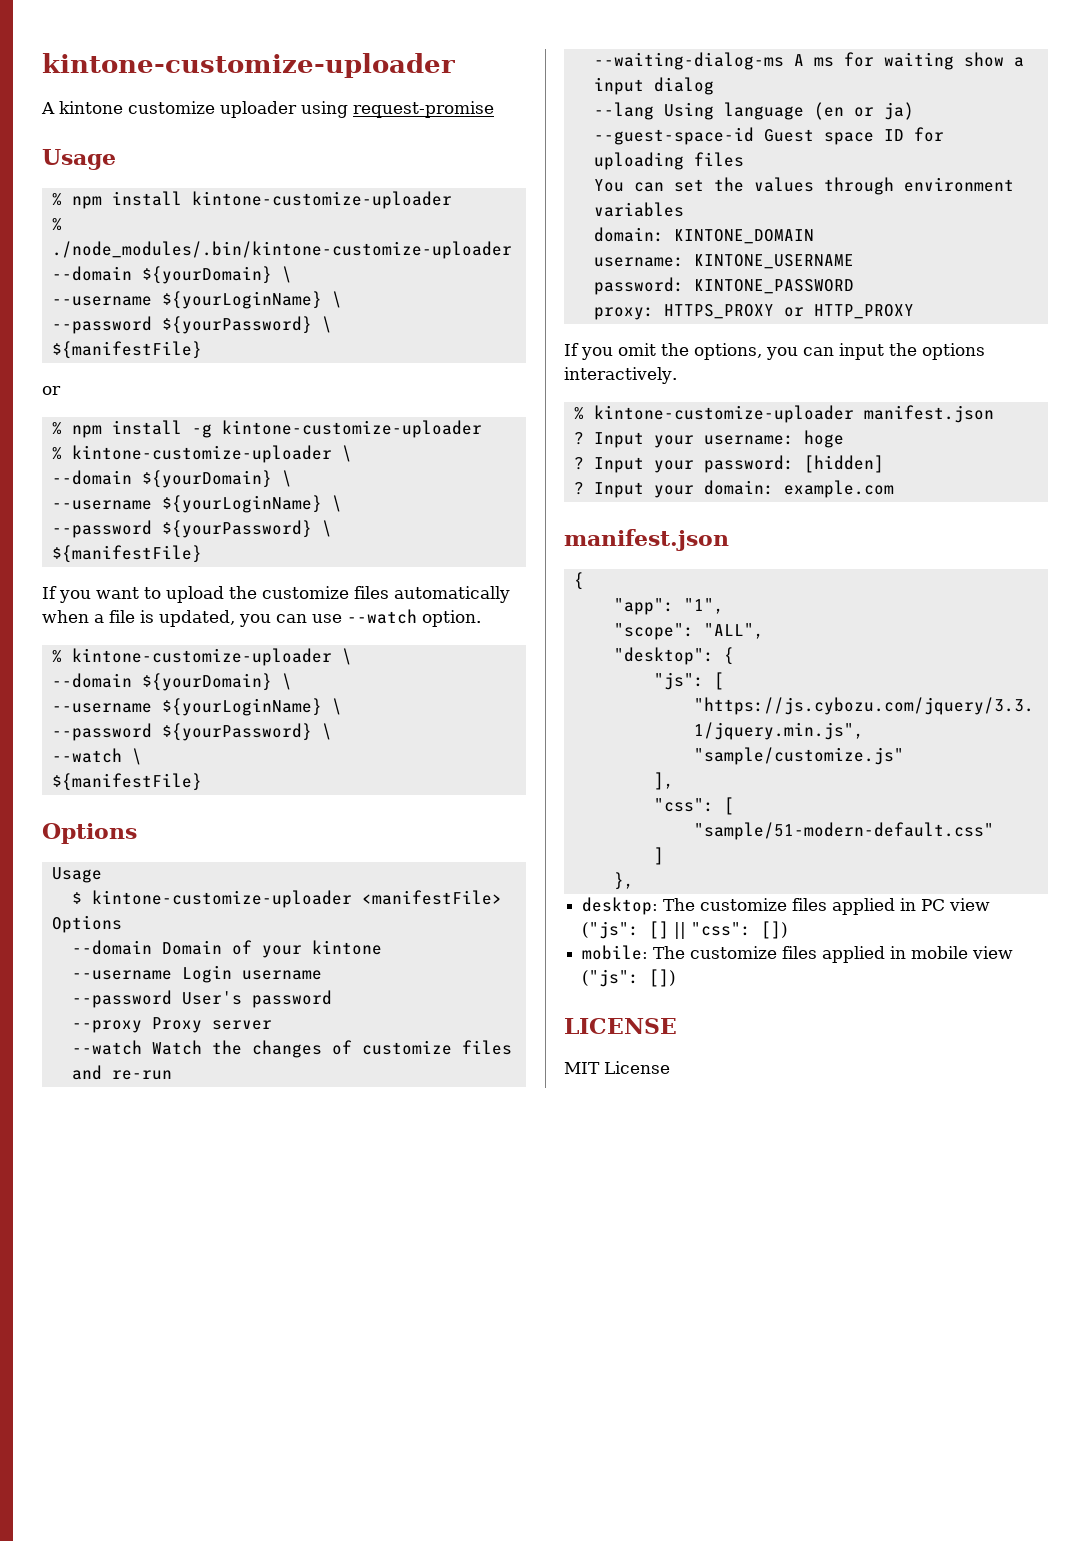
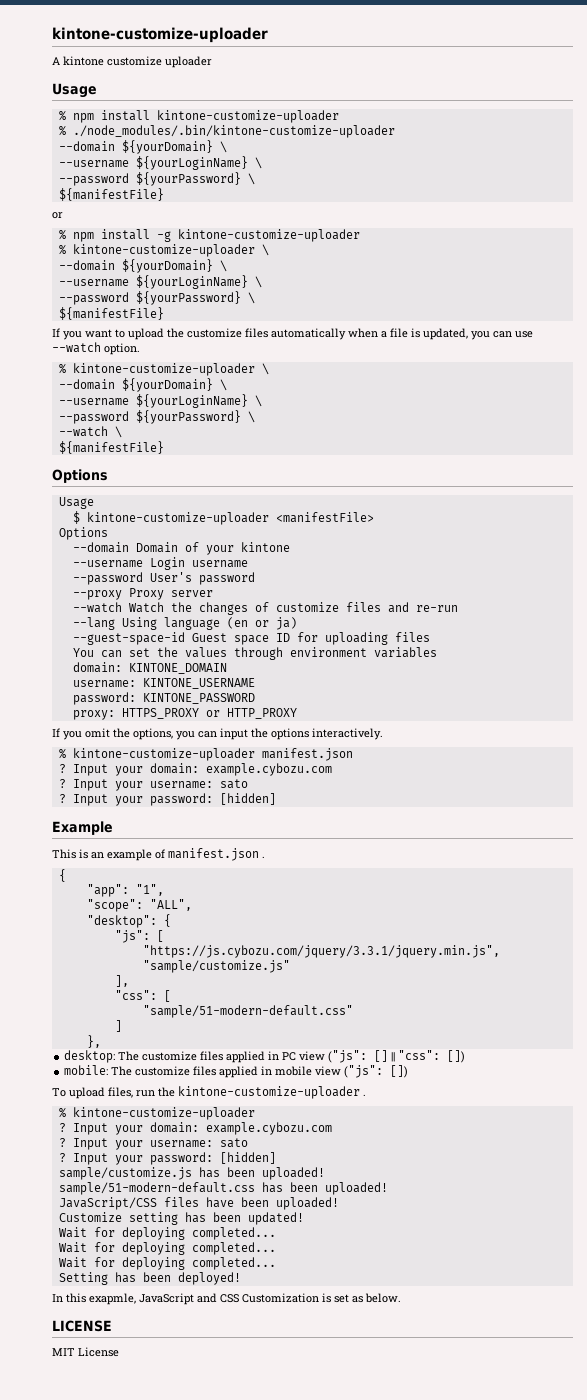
- A kintone customize uploader using request-promise
+ A kintone customize uploader
- --waiting-dialog-ms A ms for waiting show a input dialog
  % kintone-customize-uploader manifest.json
- ? Input your username: hoge
+ ? Input your domain: example.cybozu.com
+ ? Input your username: sato
  ? Input your password: [hidden]
- ? Input your domain: example.com
- manifest.json
+ Example
+ This is an example of manifest.json .
+ To upload files, run the kintone-customize-uploader .
+ % kintone-customize-uploader
+ ? Input your domain: example.cybozu.com
+ ? Input your username: sato
+ ? Input your password: [hidden]
+ sample/customize.js has been uploaded!
+ sample/51-modern-default.css has been uploaded!
+ JavaScript/CSS files have been uploaded!
+ Customize setting has been updated!
+ Wait for deploying completed...
+ Wait for deploying completed...
+ Wait for deploying completed...
+ Setting has been deployed!
+ In this exapmle, JavaScript and CSS Customization is set as below.

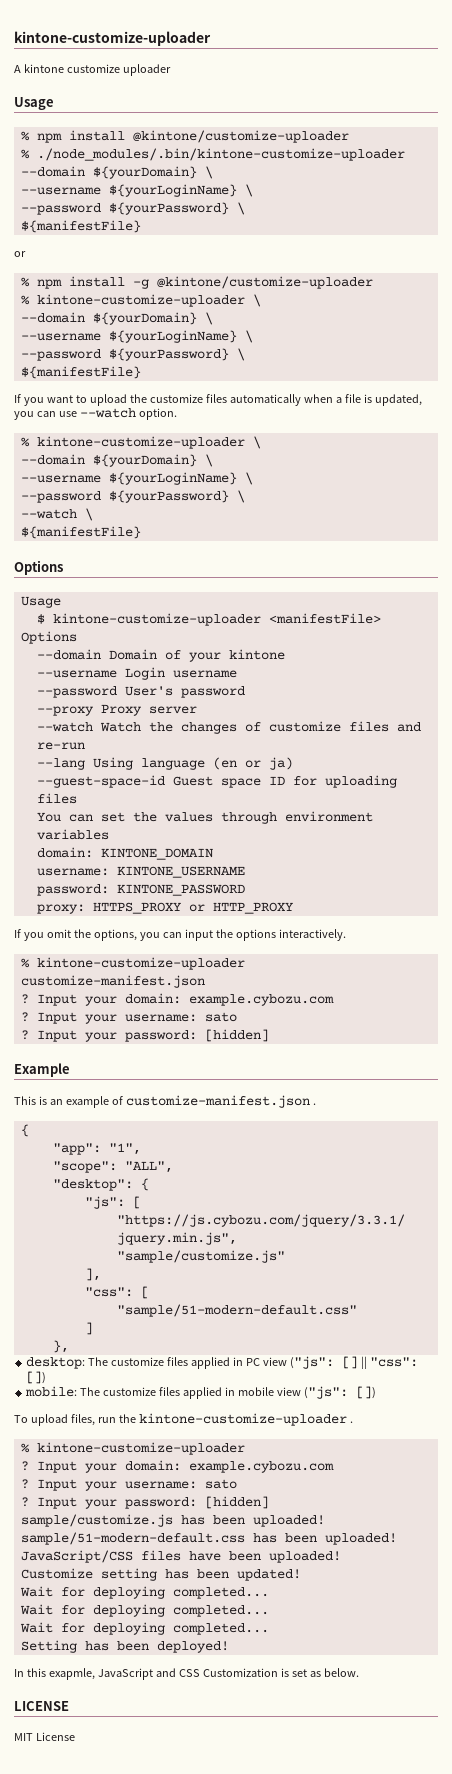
- % npm install kintone-customize-uploader
+ % npm install @kintone/customize-uploader
- % npm install -g kintone-customize-uploader
+ % npm install -g @kintone/customize-uploader
- % kintone-customize-uploader manifest.json
+ % kintone-customize-uploader customize-manifest.json
- This is an example of manifest.json .
+ This is an example of customize-manifest.json .

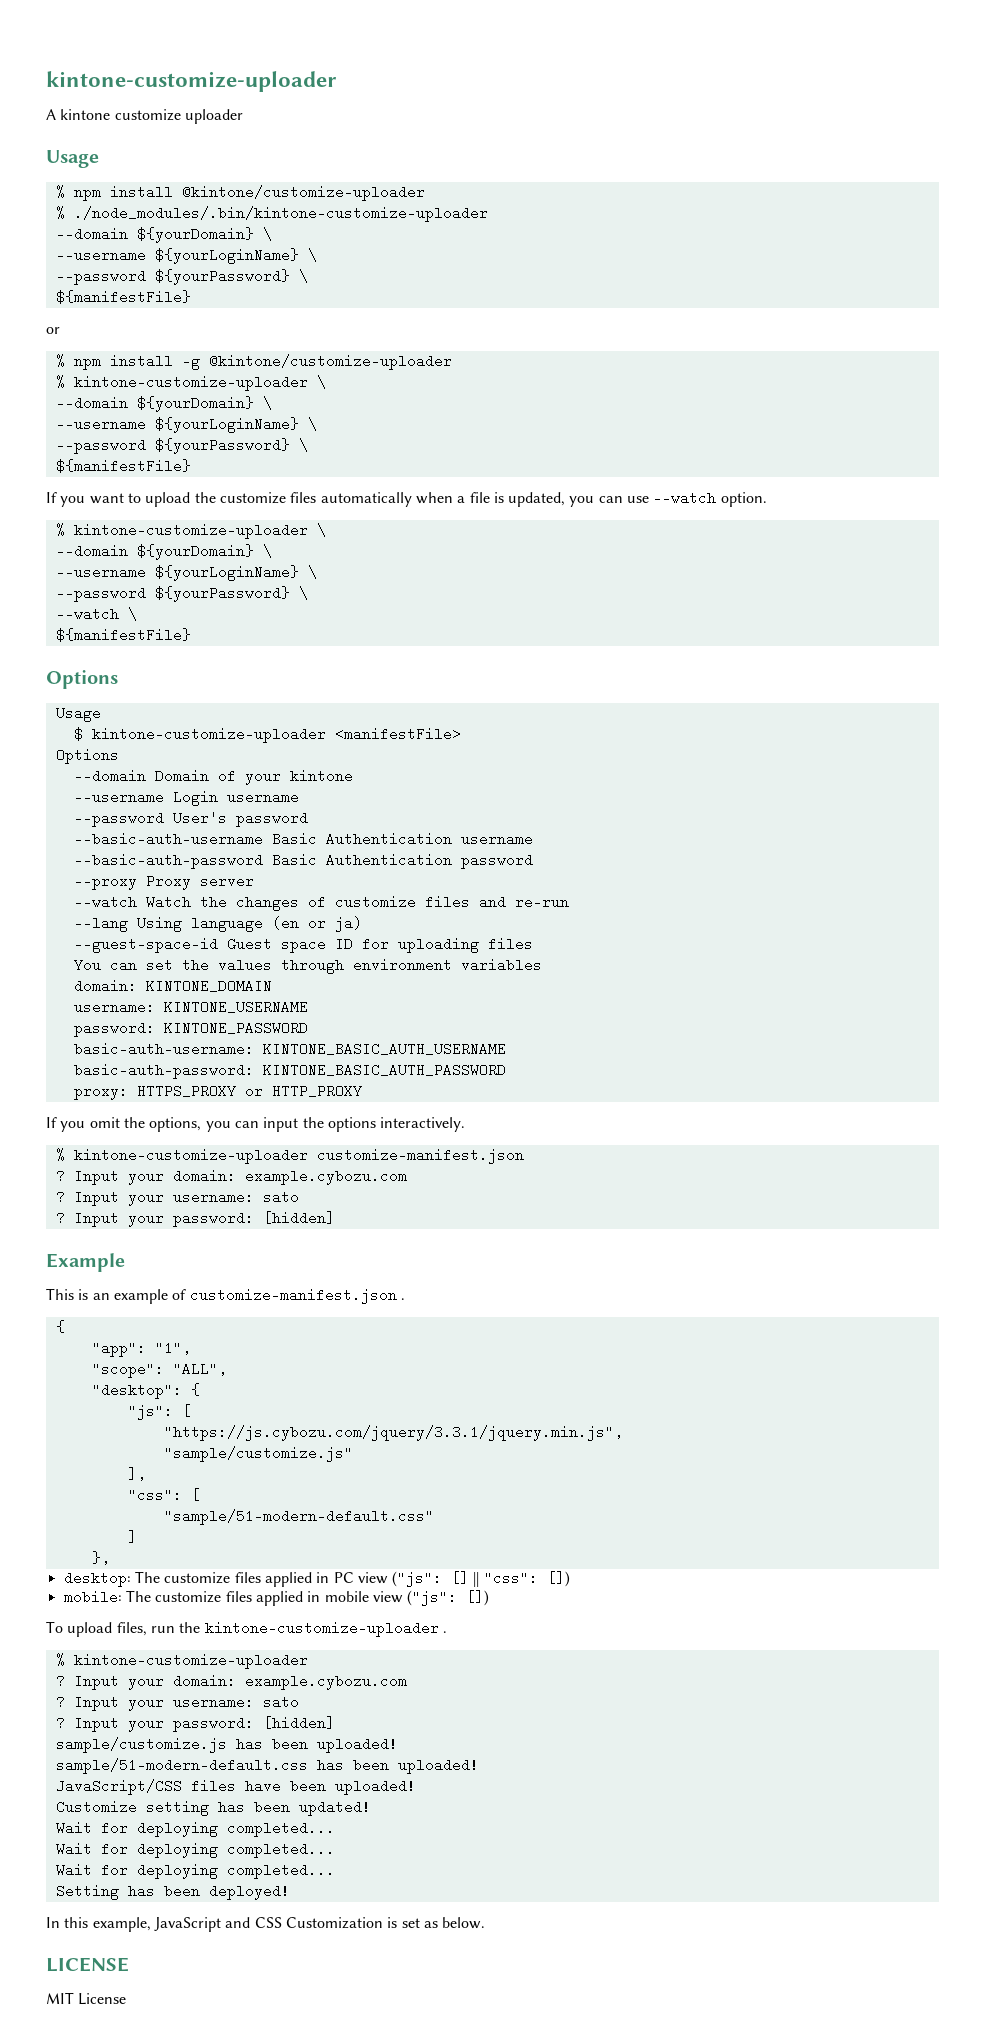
+ --basic-auth-username Basic Authentication username
+ --basic-auth-password Basic Authentication password
+ basic-auth-username: KINTONE_BASIC_AUTH_USERNAME
+ basic-auth-password: KINTONE_BASIC_AUTH_PASSWORD
- In this exapmle, JavaScript and CSS Customization is set as below.
+ In this example, JavaScript and CSS Customization is set as below.

